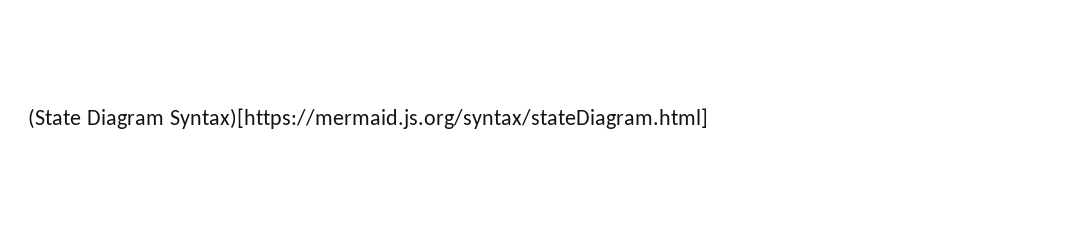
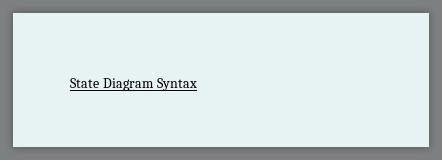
- (State Diagram Syntax)[https://mermaid.js.org/syntax/stateDiagram.html]
+ State Diagram Syntax

